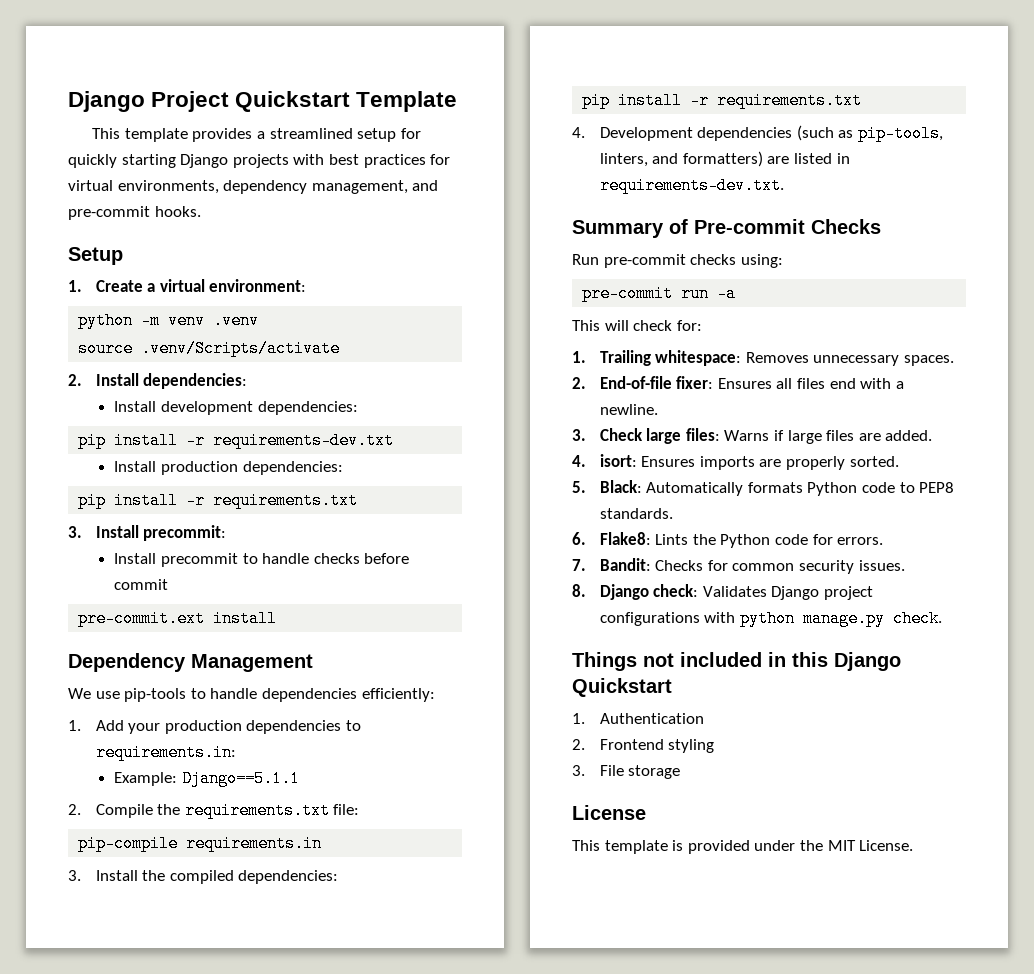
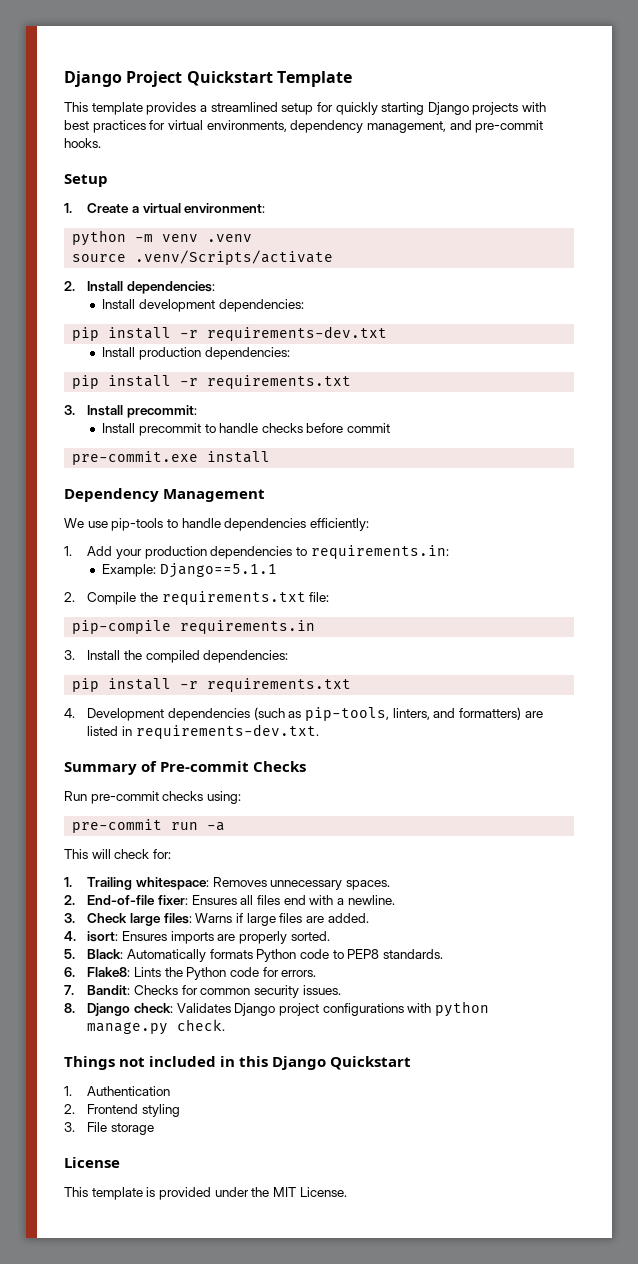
- pre-commit.ext install
+ pre-commit.exe install

